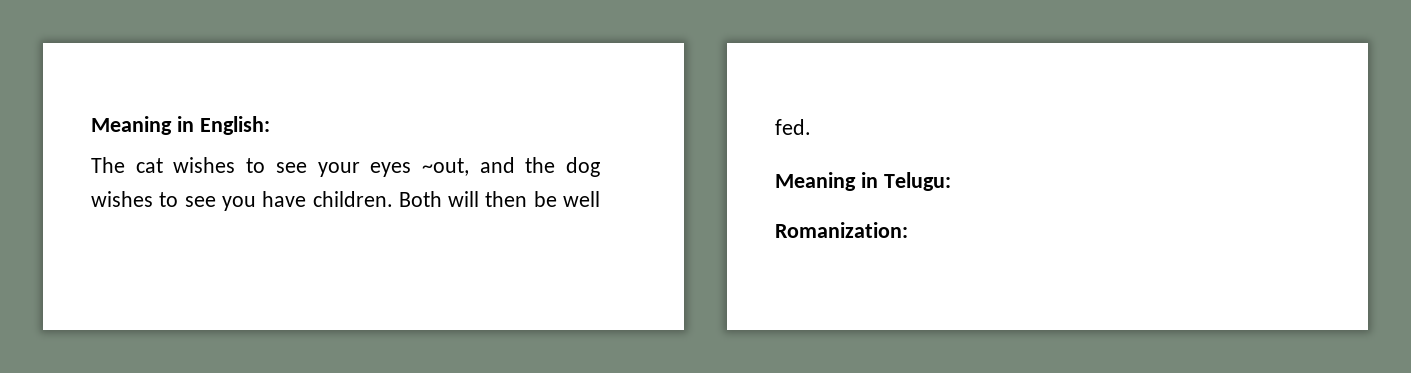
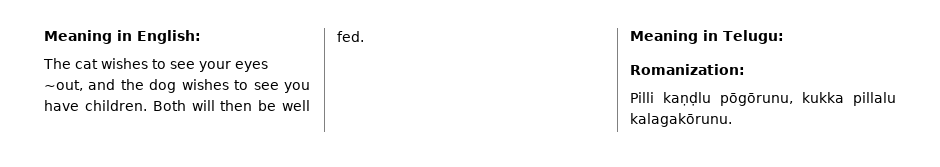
+ Pilli kaṇḍlu pōgōrunu, kukka pillalu kalagakōrunu.

